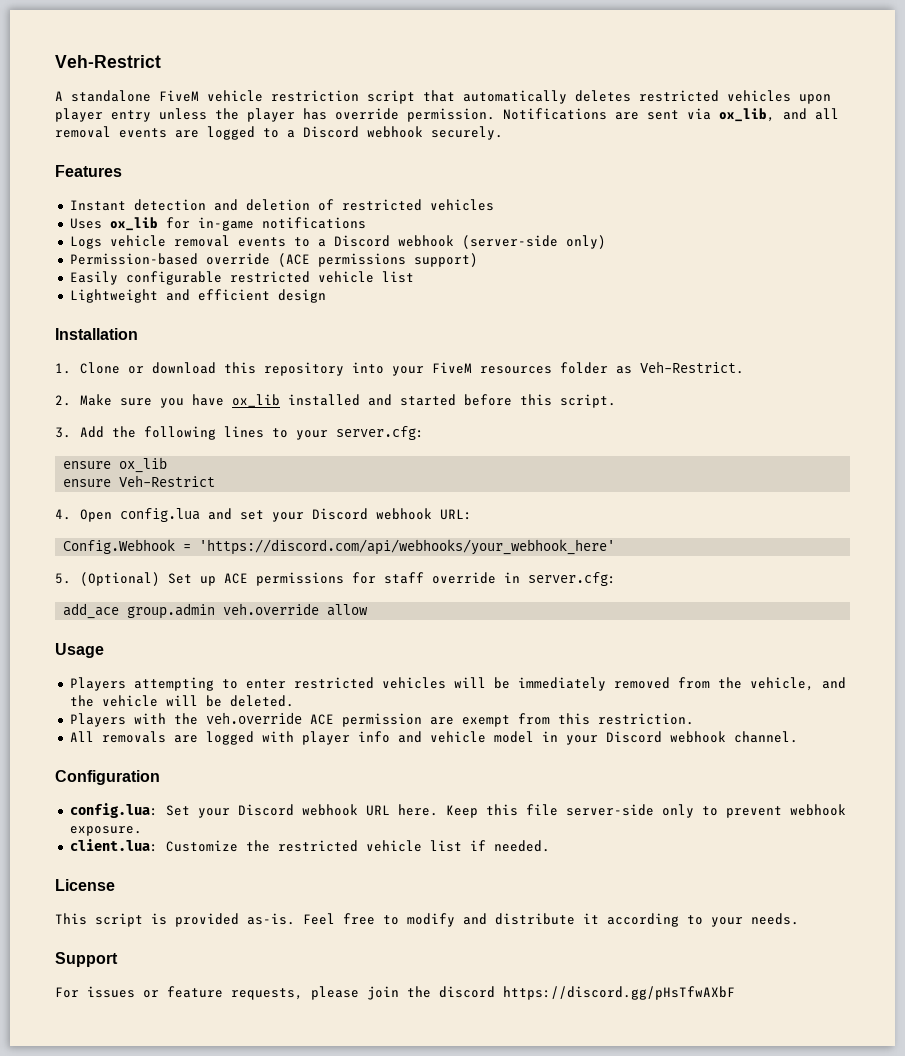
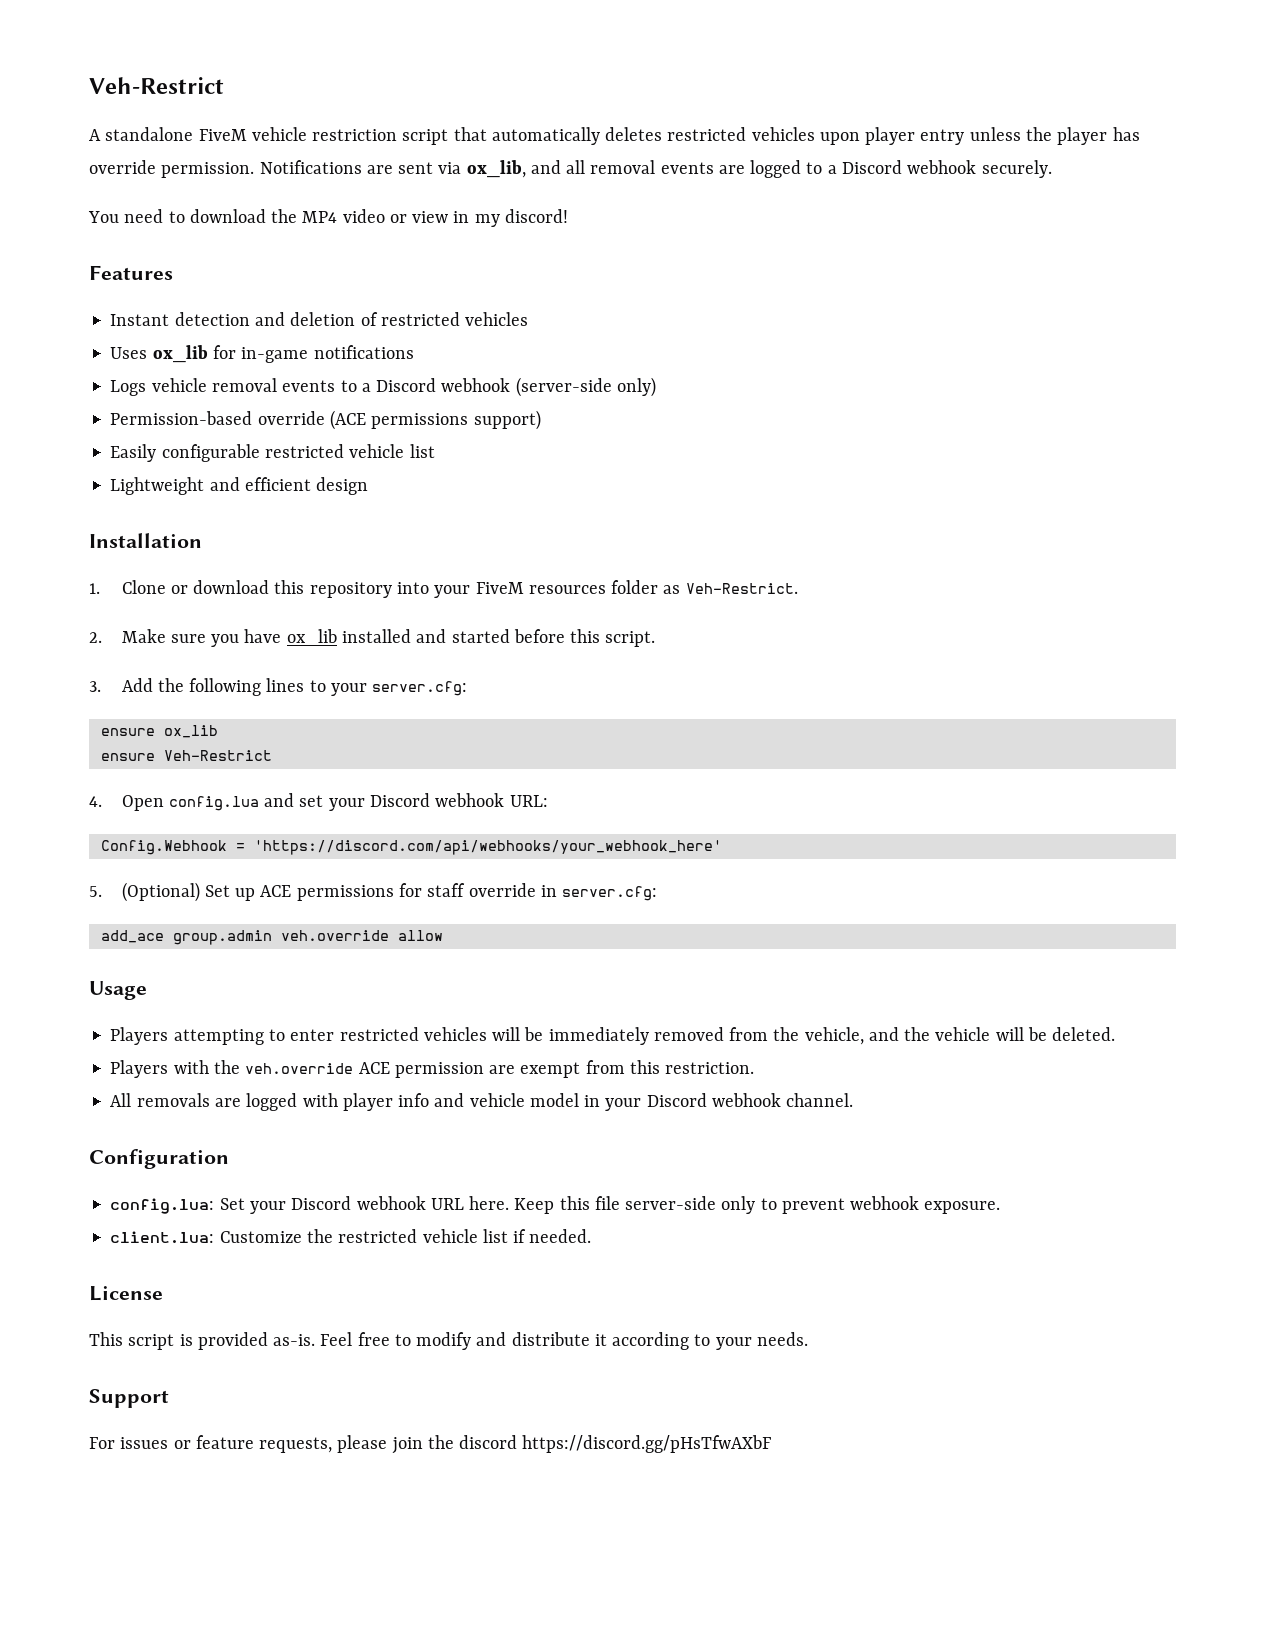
+ You need to download the MP4 video or view in my discord!

